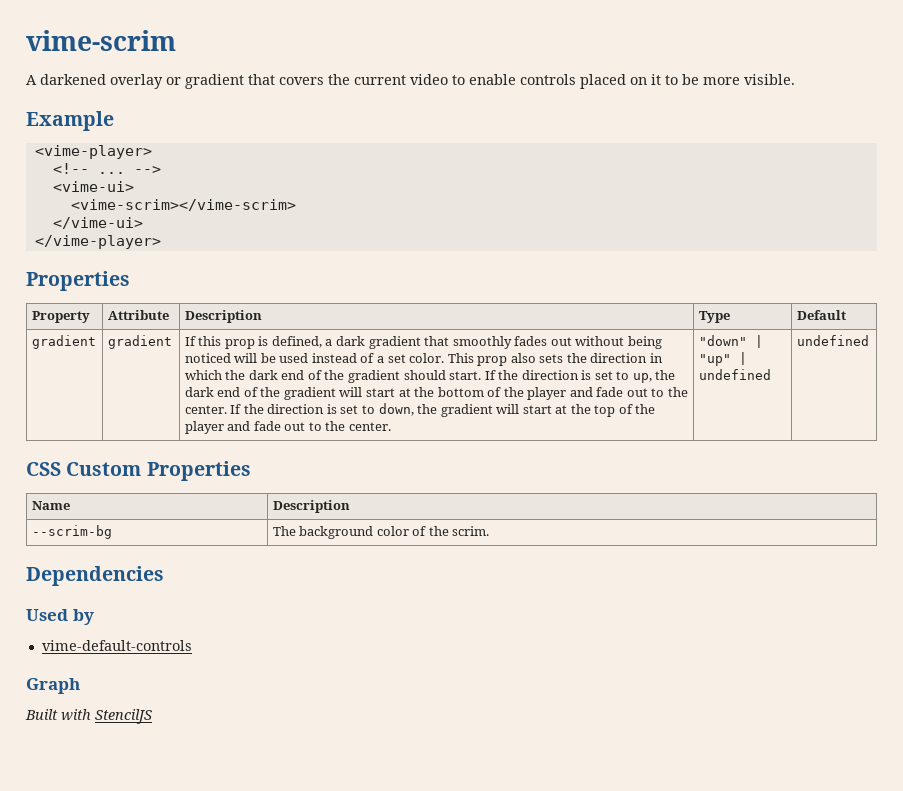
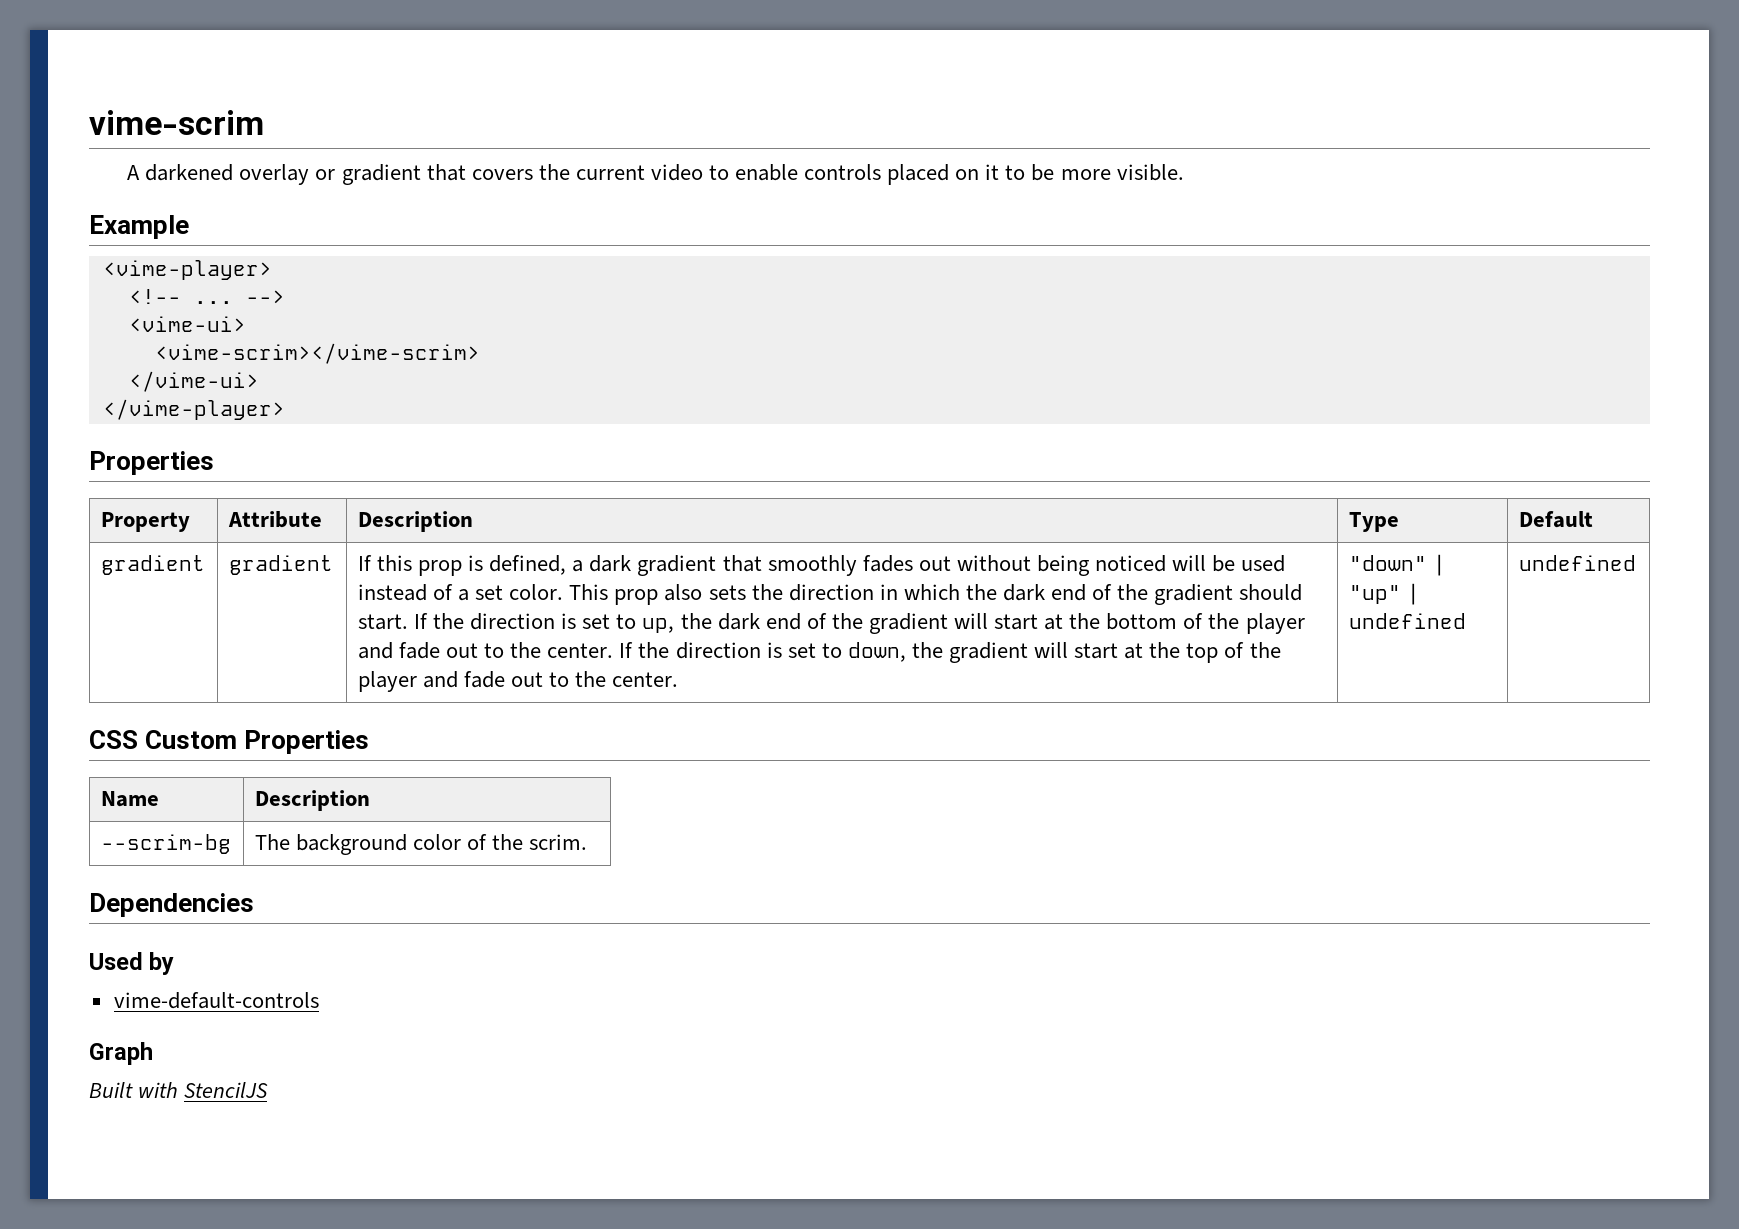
- "down" | "up" | undefined
+ "down" ∣ "up" ∣ undefined

